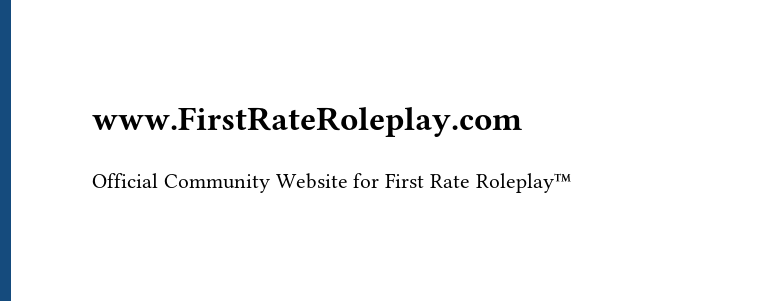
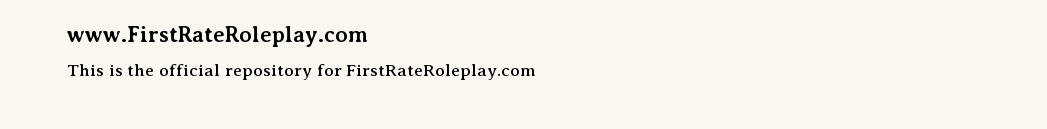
- Official Community Website for First Rate Roleplay™
+ This is the official repository for FirstRateRoleplay.com

